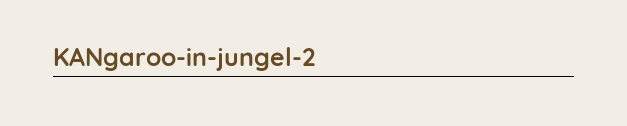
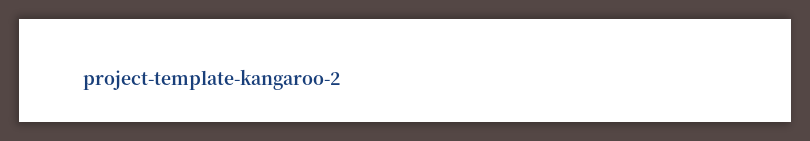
- KANgaroo-in-jungel-2
+ project-template-kangaroo-2

